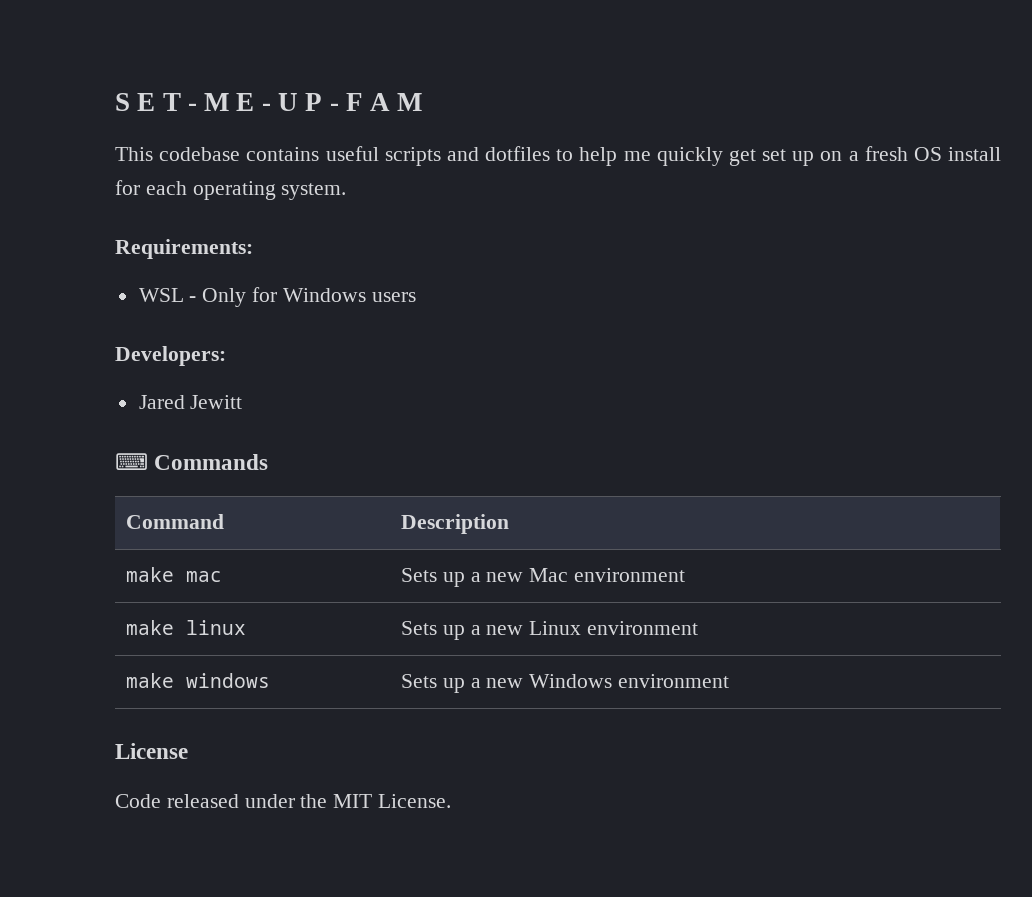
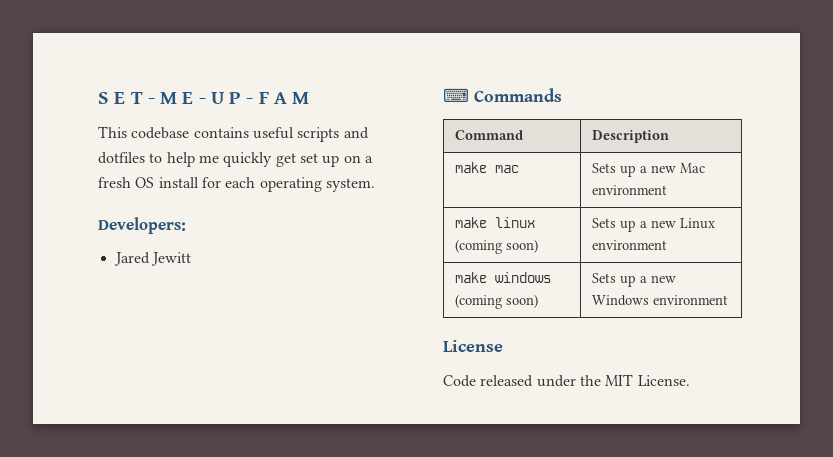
- Requirements:
- WSL - Only for Windows users
- make linux | Sets up a new Linux environment
+ make linux (coming soon) | Sets up a new Linux environment
- make windows | Sets up a new Windows environment
+ make windows (coming soon) | Sets up a new Windows environment

